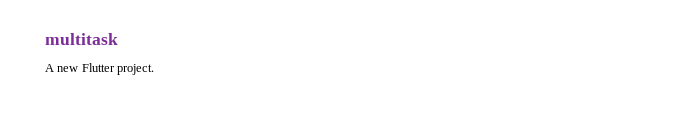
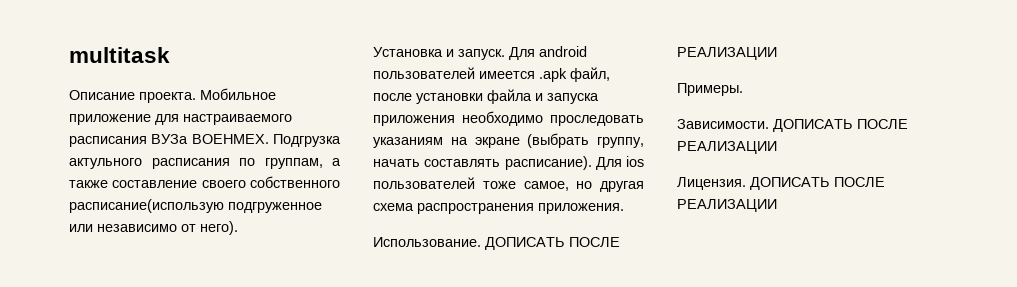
- A new Flutter project.
+ Описание проекта. Мобильное приложение для настраиваемого расписания ВУЗа ВОЕНМЕХ. Подгрузка актульного расписания по группам, а также составление своего собственного расписание(использую подгруженное или независимо от него).
+ Установка и запуск. Для android пользователей имеется .apk файл, после установки файла и запуска приложения необходимо проследовать указаниям на экране (выбрать группу, начать составлять расписание). Для ios пользователей тоже самое, но другая схема распространения приложения.
+ Использование. ДОПИСАТЬ ПОСЛЕ РЕАЛИЗАЦИИ
+ Примеры.
+ Зависимости. ДОПИСАТЬ ПОСЛЕ РЕАЛИЗАЦИИ
+ Лицензия. ДОПИСАТЬ ПОСЛЕ РЕАЛИЗАЦИИ

